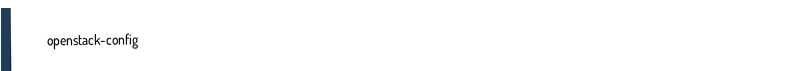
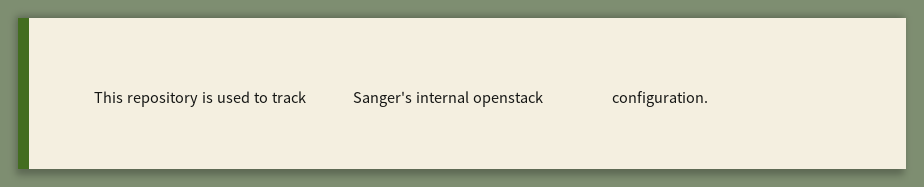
- openstack-config
+ This repository is used to track Sanger's internal openstack configuration.

